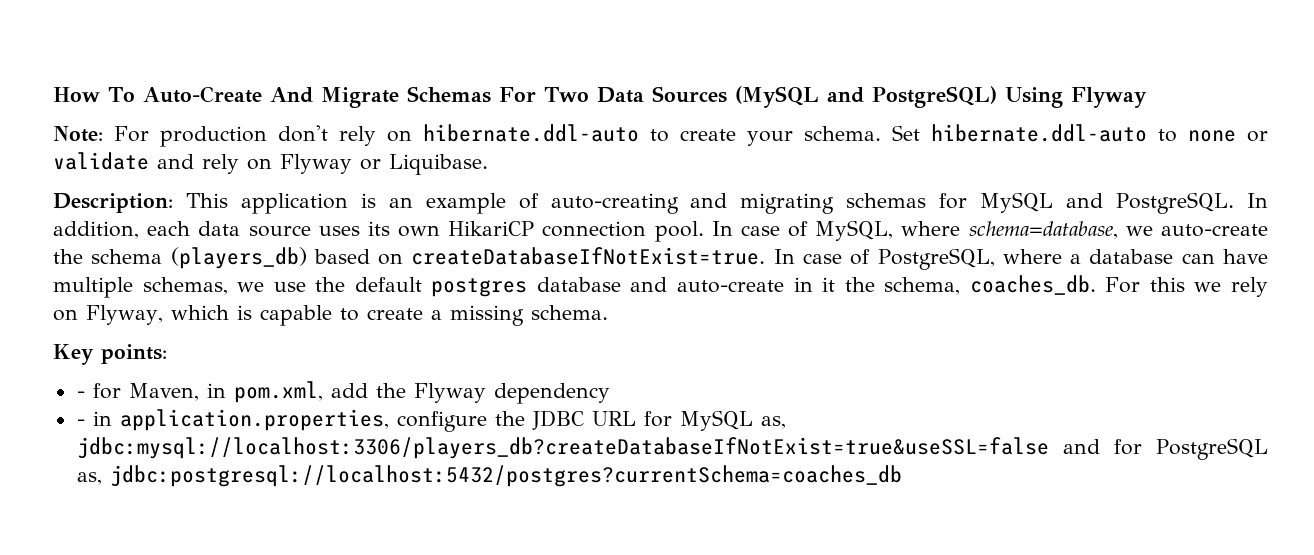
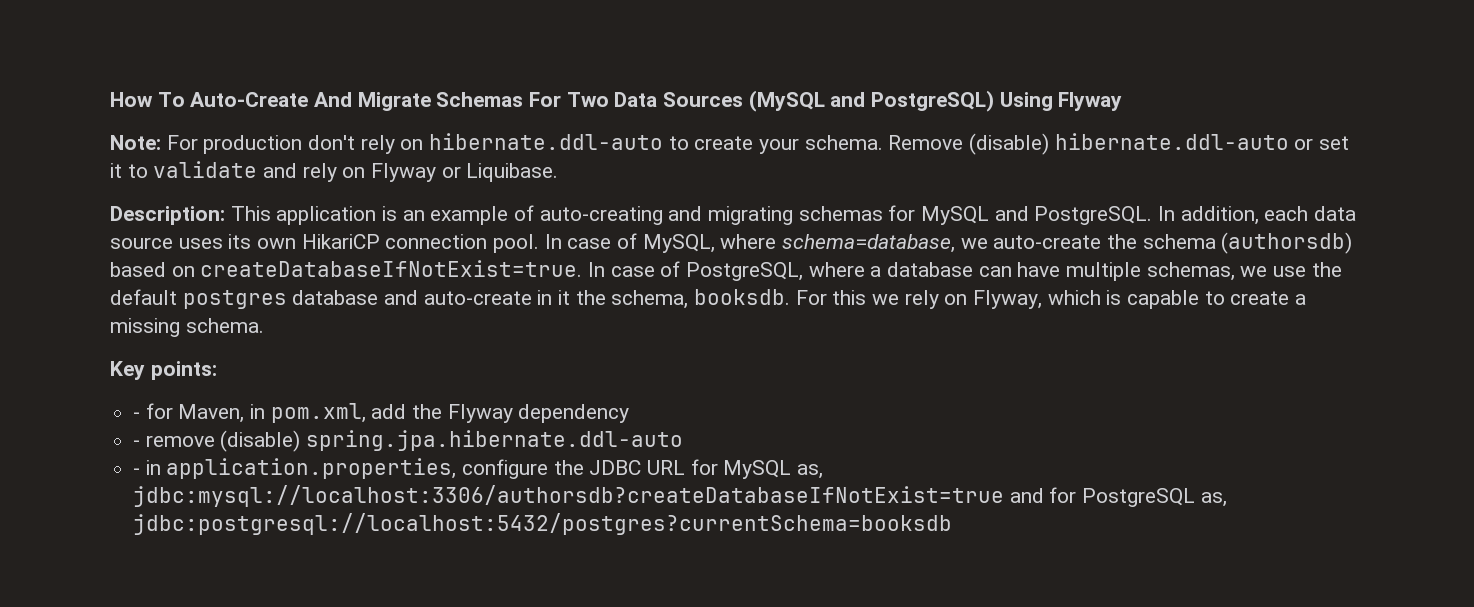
- Set hibernate.ddl-auto to none or validate and rely on Flyway or Liquibase.
+ Remove (disable) hibernate.ddl-auto or set it to validate and rely on Flyway or Liquibase.
- In case of MySQL, where schema=database, we auto-create the schema (players_db) based on createDatabaseIfNotExist=true.
+ In case of MySQL, where schema=database, we auto-create the schema (authorsdb) based on createDatabaseIfNotExist=true.
- In case of PostgreSQL, where a database can have multiple schemas, we use the default postgres database and auto-create in it the schema, coaches_db.
+ In case of PostgreSQL, where a database can have multiple schemas, we use the default postgres database and auto-create in it the schema, booksdb.
+ - remove (disable) spring.jpa.hibernate.ddl-auto
- - in application.properties, configure the JDBC URL for MySQL as, jdbc:mysql://localhost:3306/players_db?createDatabaseIfNotExist=true&useSSL=false and for PostgreSQL as, jdbc:postgresql://localhost:5432/postgres?currentSchema=coaches_db
+ - in application.properties, configure the JDBC URL for MySQL as, jdbc:mysql://localhost:3306/authorsdb?createDatabaseIfNotExist=true and for PostgreSQL as, jdbc:postgresql://localhost:5432/postgres?currentSchema=booksdb

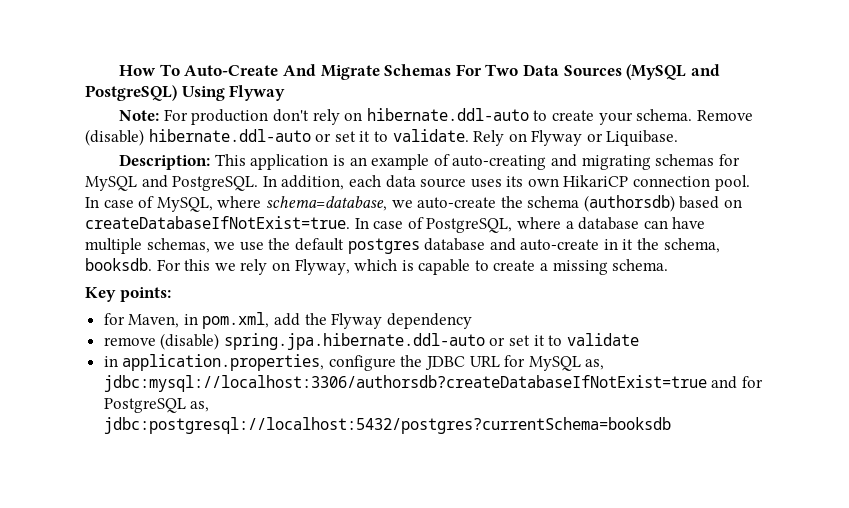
- Remove (disable) hibernate.ddl-auto or set it to validate and rely on Flyway or Liquibase.
+ Remove (disable) hibernate.ddl-auto or set it to validate. Rely on Flyway or Liquibase.
- - for Maven, in pom.xml, add the Flyway dependency
+ for Maven, in pom.xml, add the Flyway dependency
- - remove (disable) spring.jpa.hibernate.ddl-auto
- - in application.properties, configure the JDBC URL for MySQL as, jdbc:mysql://localhost:3306/authorsdb?createDatabaseIfNotExist=true and for PostgreSQL as, jdbc:postgresql://localhost:5432/postgres?currentSchema=booksdb
+ remove (disable) spring.jpa.hibernate.ddl-auto or set it to validate
+ in application.properties, configure the JDBC URL for MySQL as, jdbc:mysql://localhost:3306/authorsdb?createDatabaseIfNotExist=true and for PostgreSQL as, jdbc:postgresql://localhost:5432/postgres?currentSchema=booksdb

